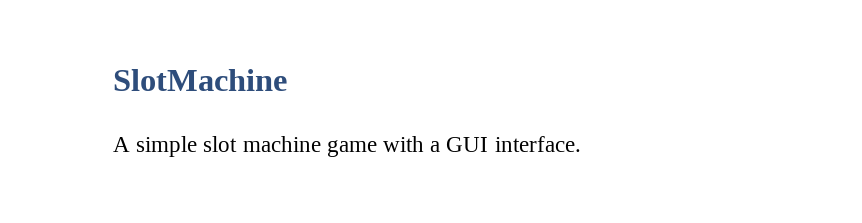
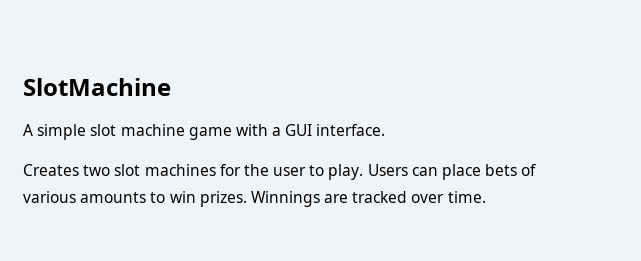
+ Creates two slot machines for the user to play. Users can place bets of various amounts to win prizes. Winnings are tracked over time.

